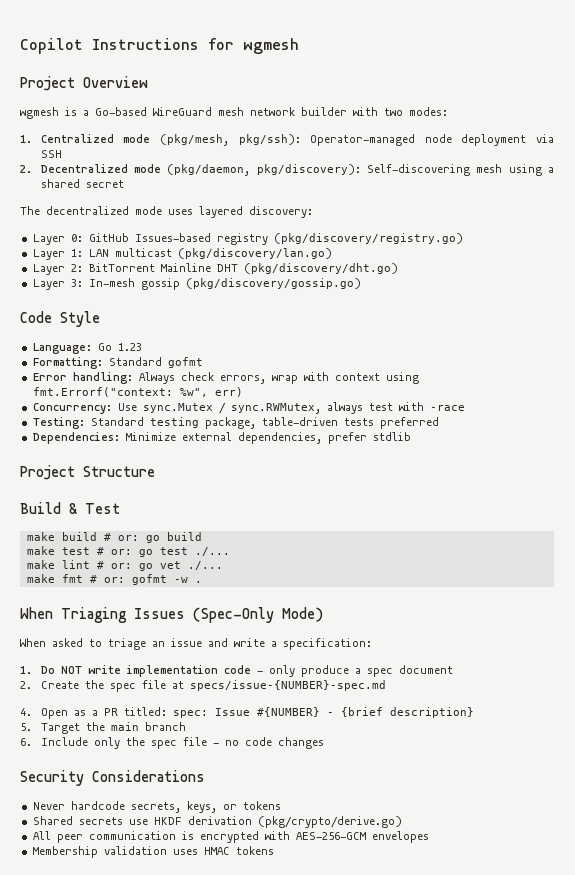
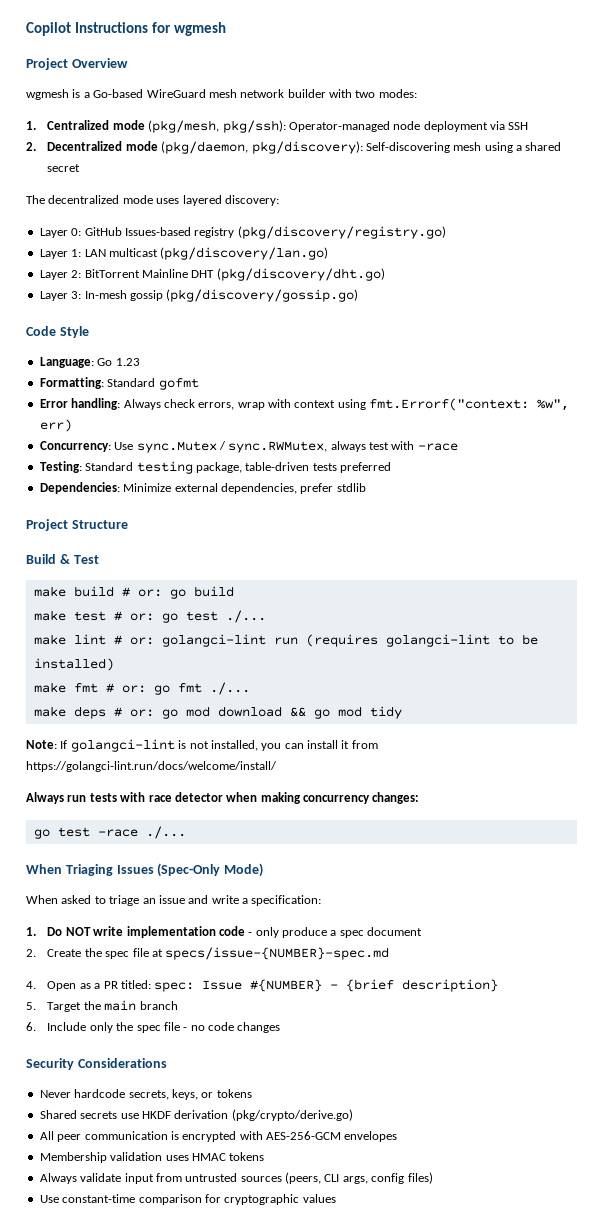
- make lint # or: go vet ./...
- make fmt # or: gofmt -w .
+ make lint # or: golangci-lint run (requires golangci-lint to be installed)
+ make fmt # or: go fmt ./...
+ make deps # or: go mod download && go mod tidy
+ Note: If golangci-lint is not installed, you can install it from https://golangci-lint.run/docs/welcome/install/
+ Always run tests with race detector when making concurrency changes:
+ go test -race ./...
+ Always validate input from untrusted sources (peers, CLI args, config files)
+ Use constant-time comparison for cryptographic values

